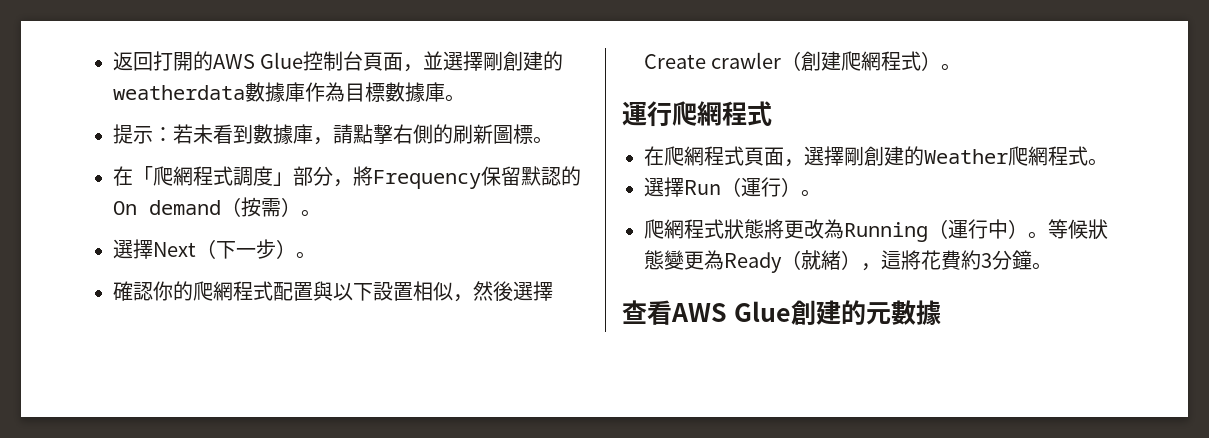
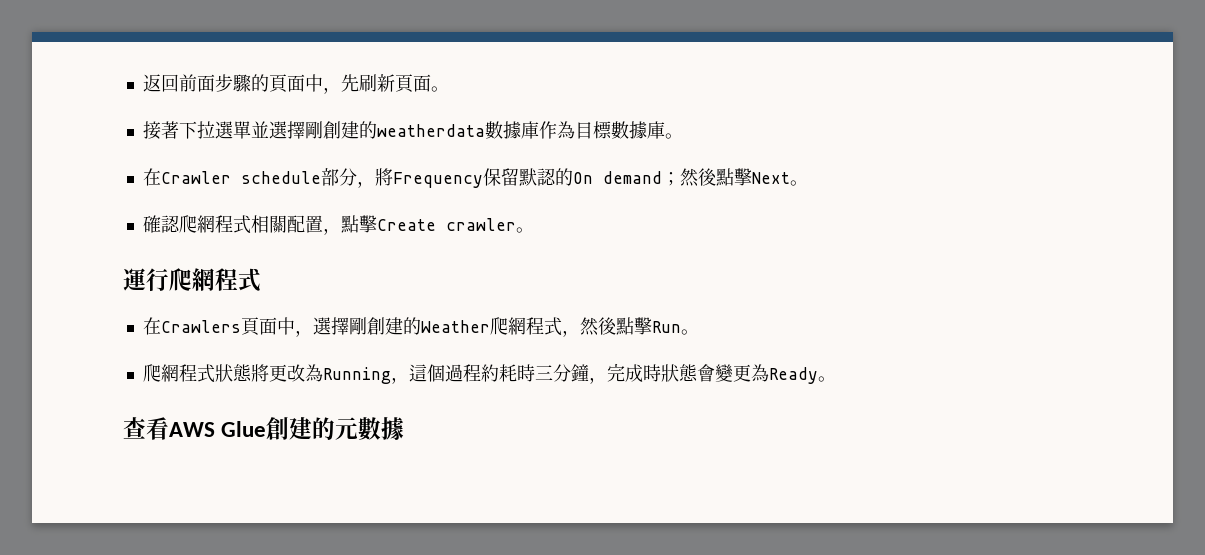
- 返回打開的AWS Glue控制台頁面，並選擇剛創建的weatherdata數據庫作為目標數據庫。
+ 返回前面步驟的頁面中，先刷新頁面。
+ 接著下拉選單並選擇剛創建的weatherdata數據庫作為目標數據庫。
- 提示：若未看到數據庫，請點擊右側的刷新圖標。
- 在「爬網程式調度」部分，將Frequency保留默認的On demand（按需）。
- 選擇Next（下一步）。
+ 在Crawler schedule部分，將Frequency保留默認的On demand；然後點擊Next。
- 確認你的爬網程式配置與以下設置相似，然後選擇Create crawler（創建爬網程式）。
+ 確認爬網程式相關配置，點擊Create crawler。
- 在爬網程式頁面，選擇剛創建的Weather爬網程式。
- 選擇Run（運行）。
+ 在Crawlers頁面中，選擇剛創建的Weather爬網程式，然後點擊Run。
- 爬網程式狀態將更改為Running（運行中）。等候狀態變更為Ready（就緒），這將花費約3分鐘。
+ 爬網程式狀態將更改為Running，這個過程約耗時三分鐘，完成時狀態會變更為Ready。

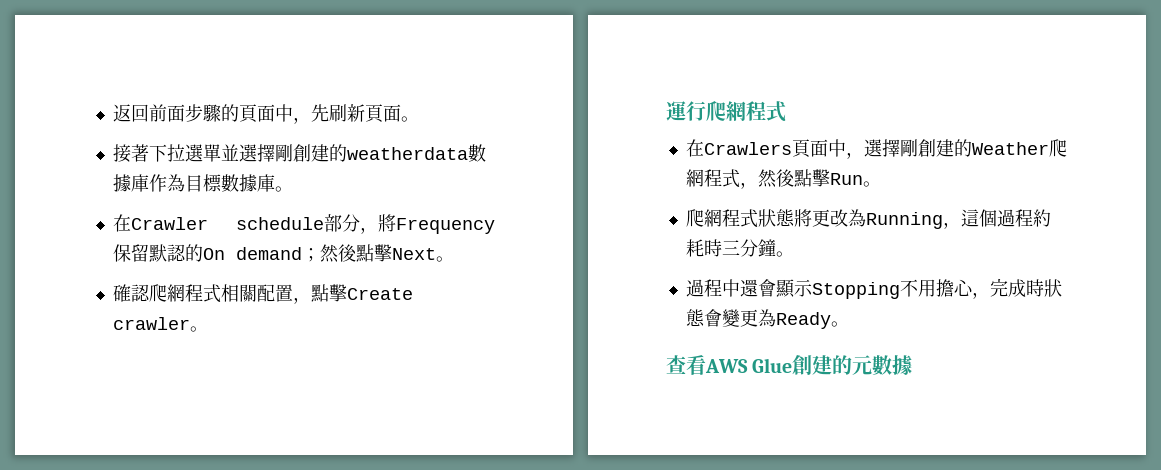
- 爬網程式狀態將更改為Running，這個過程約耗時三分鐘，完成時狀態會變更為Ready。
+ 爬網程式狀態將更改為Running，這個過程約耗時三分鐘。
+ 過程中還會顯示Stopping不用擔心，完成時狀態會變更為Ready。

